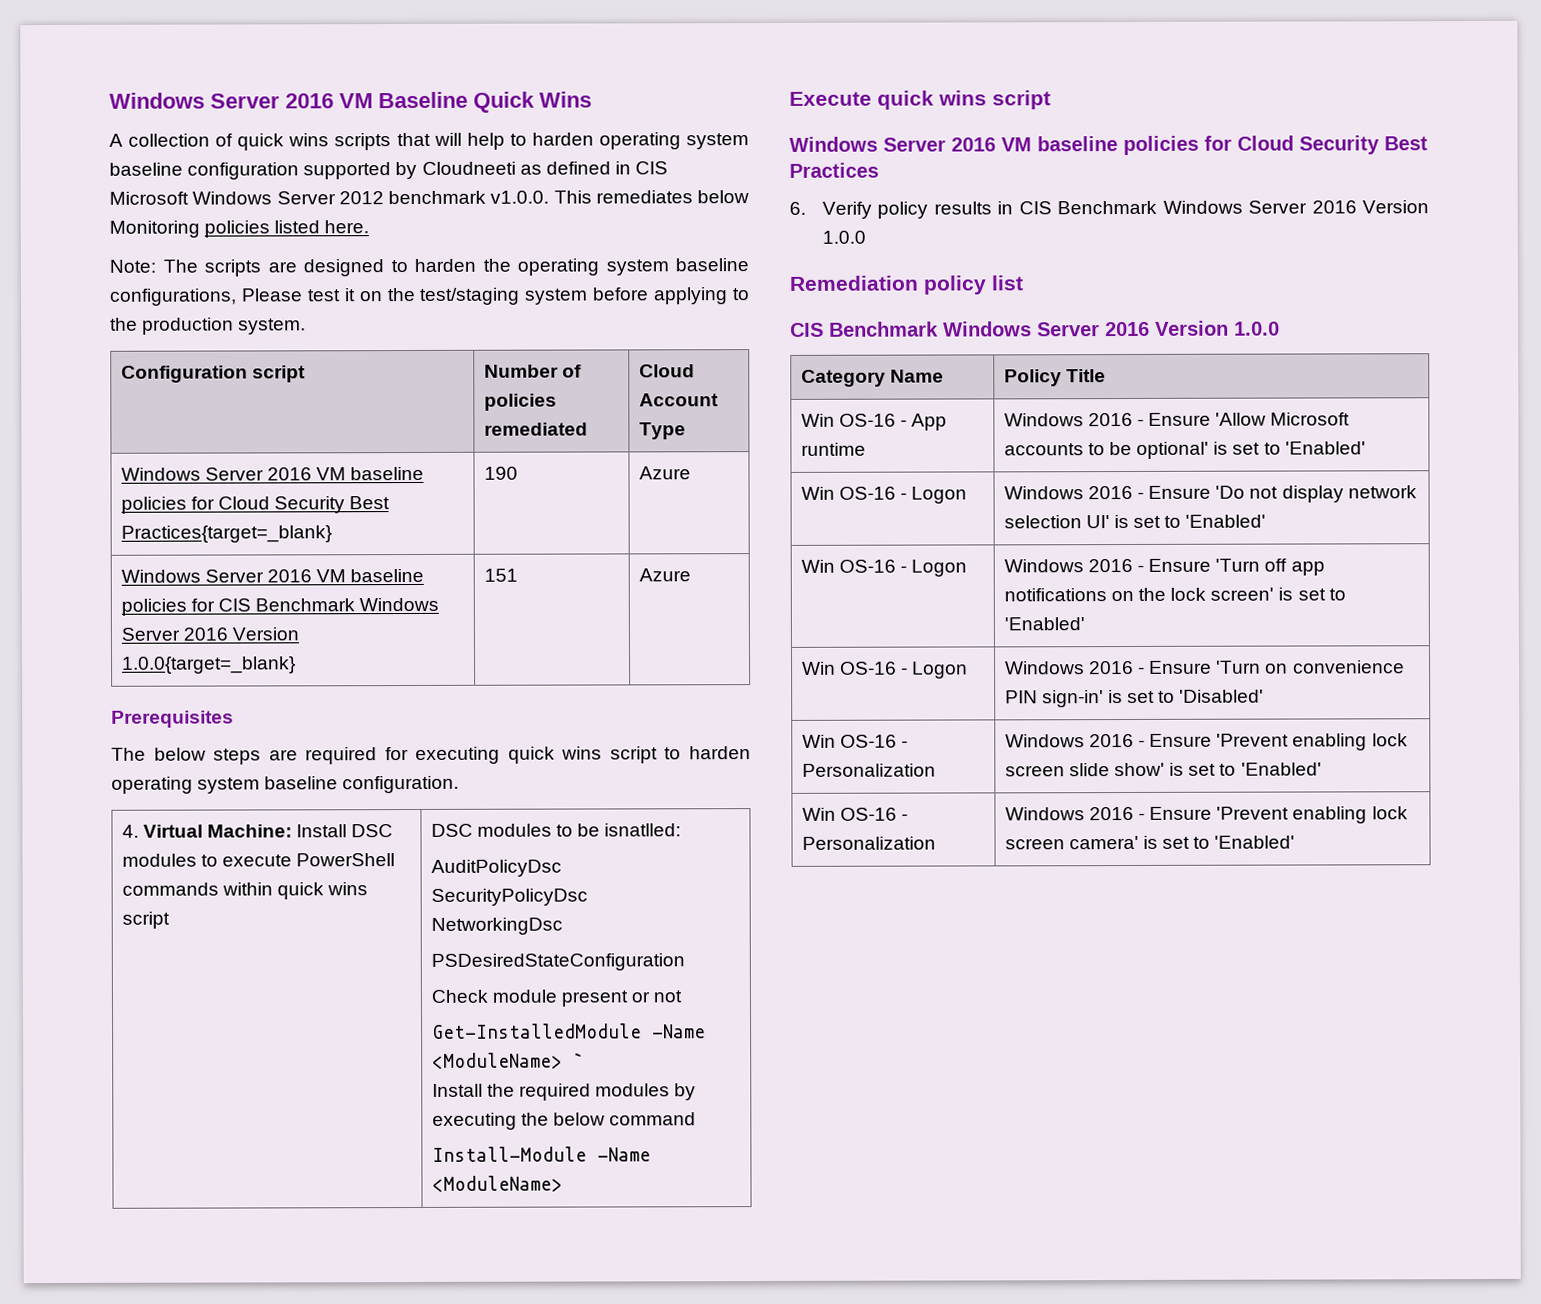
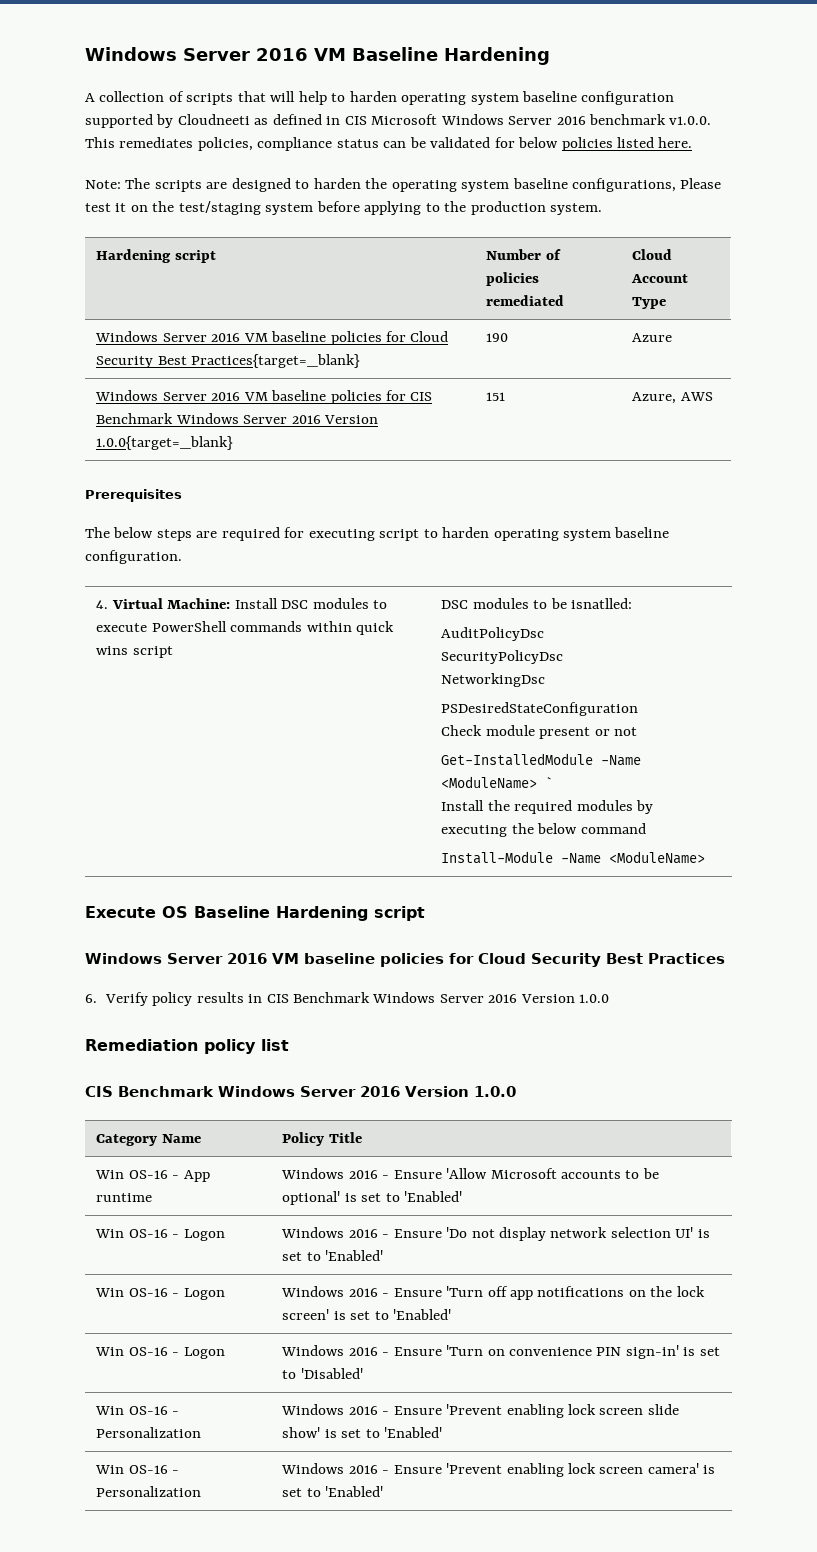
- Windows Server 2016 VM Baseline Quick Wins
+ Windows Server 2016 VM Baseline Hardening
- A collection of quick wins scripts that will help to harden operating system baseline configuration supported by Cloudneeti as defined in CIS Microsoft Windows Server 2012 benchmark v1.0.0. This remediates below Monitoring policies listed here.
+ A collection of scripts that will help to harden operating system baseline configuration supported by Cloudneeti as defined in CIS Microsoft Windows Server 2016 benchmark v1.0.0. This remediates policies, compliance status can be validated for below policies listed here.
- Configuration script | Number of policies remediated | Cloud Account Type
+ Hardening script | Number of policies remediated | Cloud Account Type
- Windows Server 2016 VM baseline policies for CIS Benchmark Windows Server 2016 Version 1.0.0{target=_blank} | 151 | Azure
+ Windows Server 2016 VM baseline policies for CIS Benchmark Windows Server 2016 Version 1.0.0{target=_blank} | 151 | Azure, AWS
- The below steps are required for executing quick wins script to harden operating system baseline configuration.
+ The below steps are required for executing script to harden operating system baseline configuration.
- Execute quick wins script
+ Execute OS Baseline Hardening script

